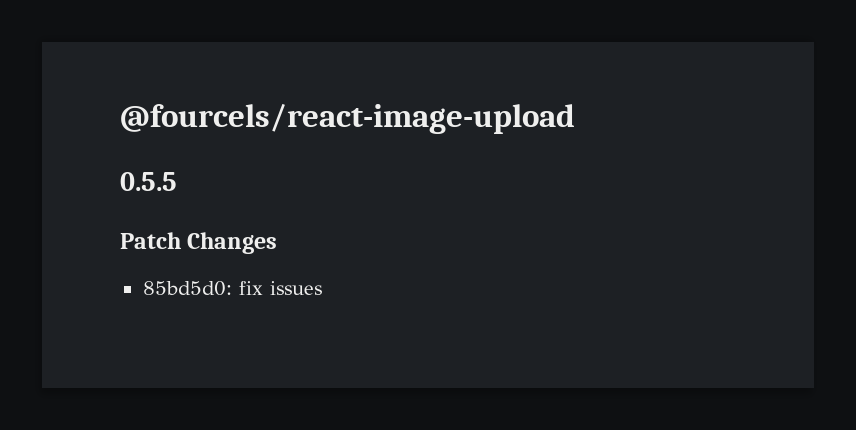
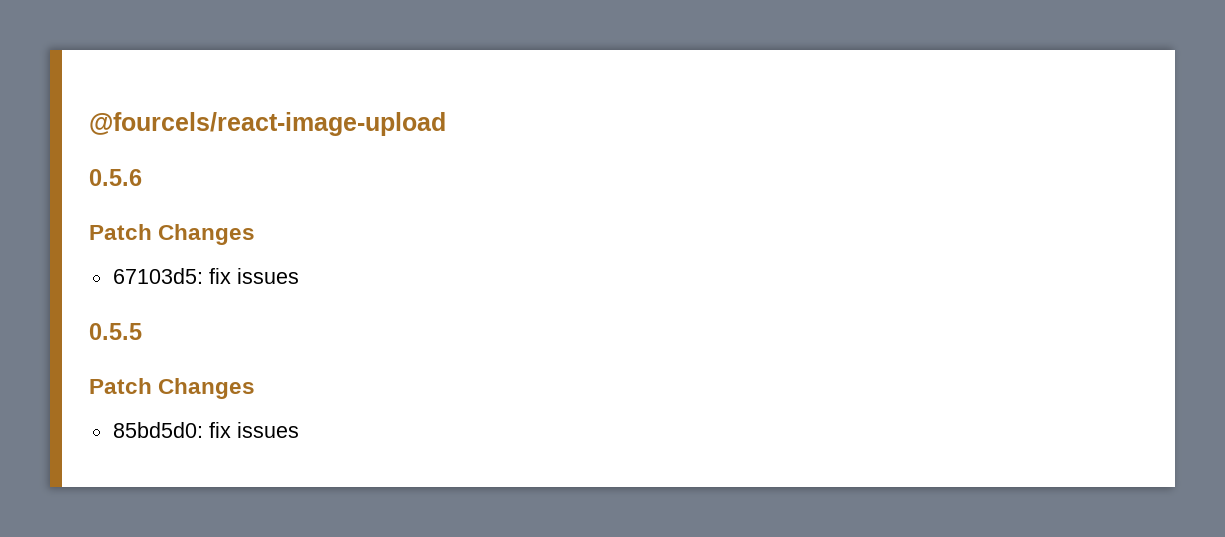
+ 0.5.6
+ Patch Changes
+ 67103d5: fix issues

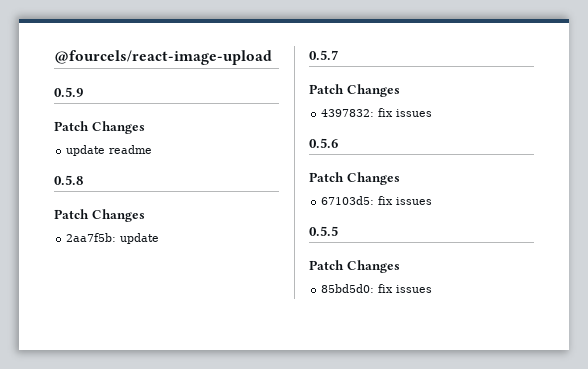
+ 0.5.9
+ Patch Changes
+ update readme
+ 0.5.8
+ Patch Changes
+ 2aa7f5b: update
+ 0.5.7
+ Patch Changes
+ 4397832: fix issues

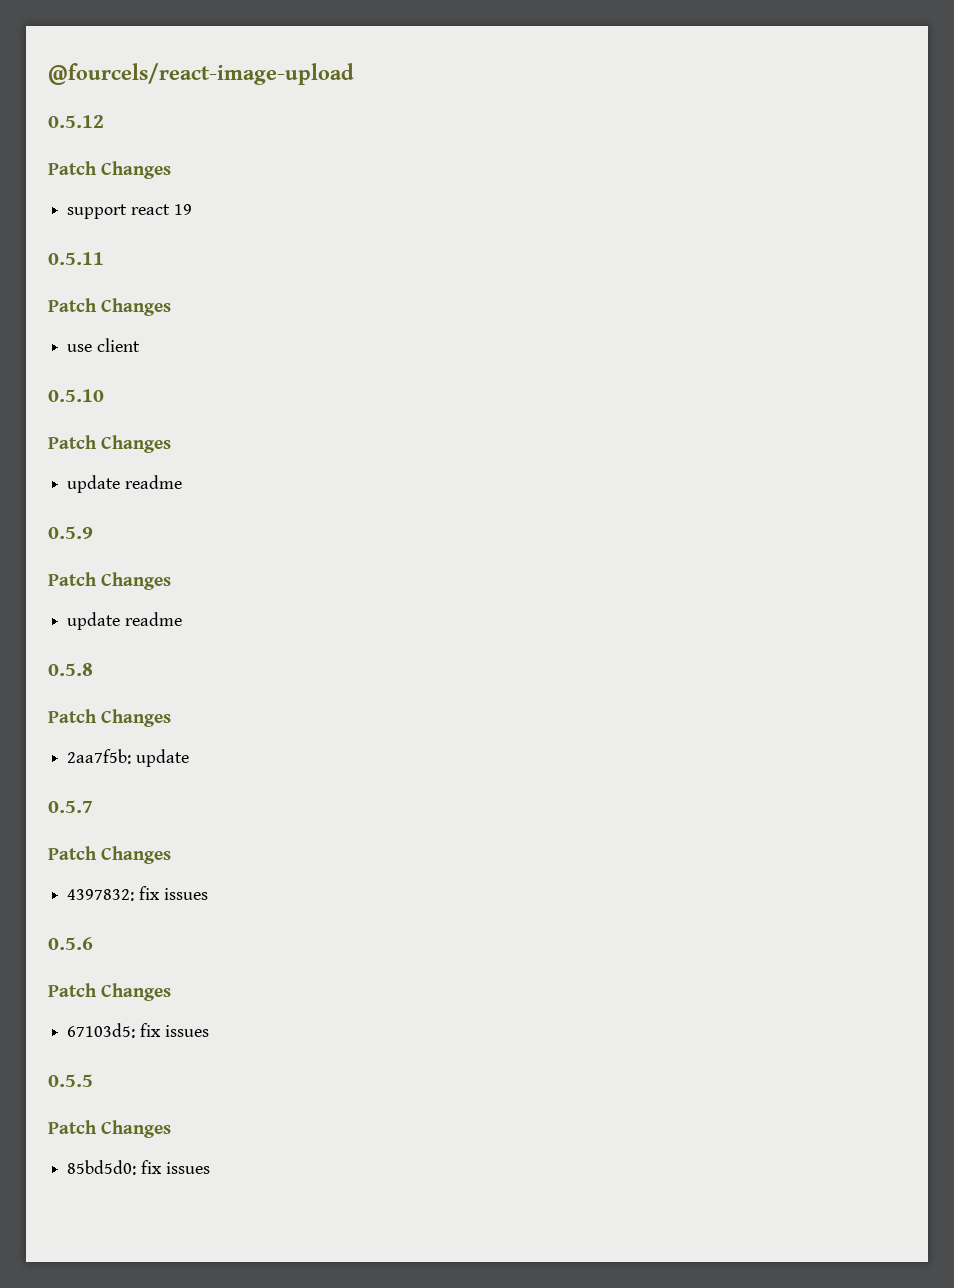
+ 0.5.12
+ Patch Changes
+ support react 19
+ 0.5.11
+ Patch Changes
+ use client
+ 0.5.10
+ Patch Changes
+ update readme

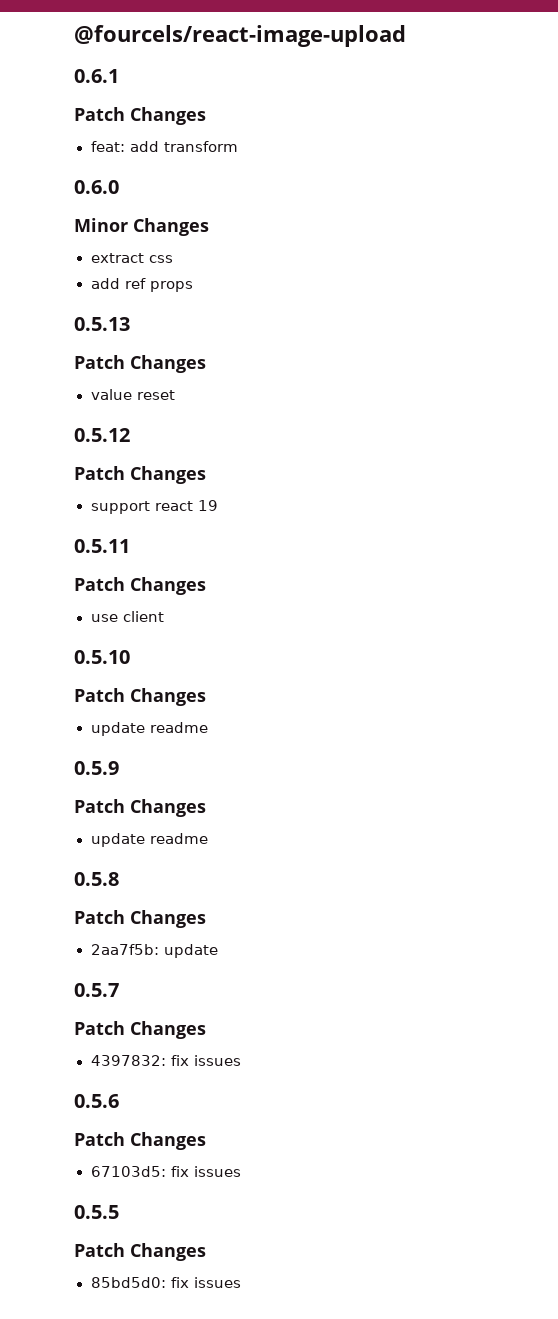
+ 0.6.1
+ Patch Changes
+ feat: add transform
+ 0.6.0
+ Minor Changes
+ extract css
+ add ref props
+ 0.5.13
+ Patch Changes
+ value reset

